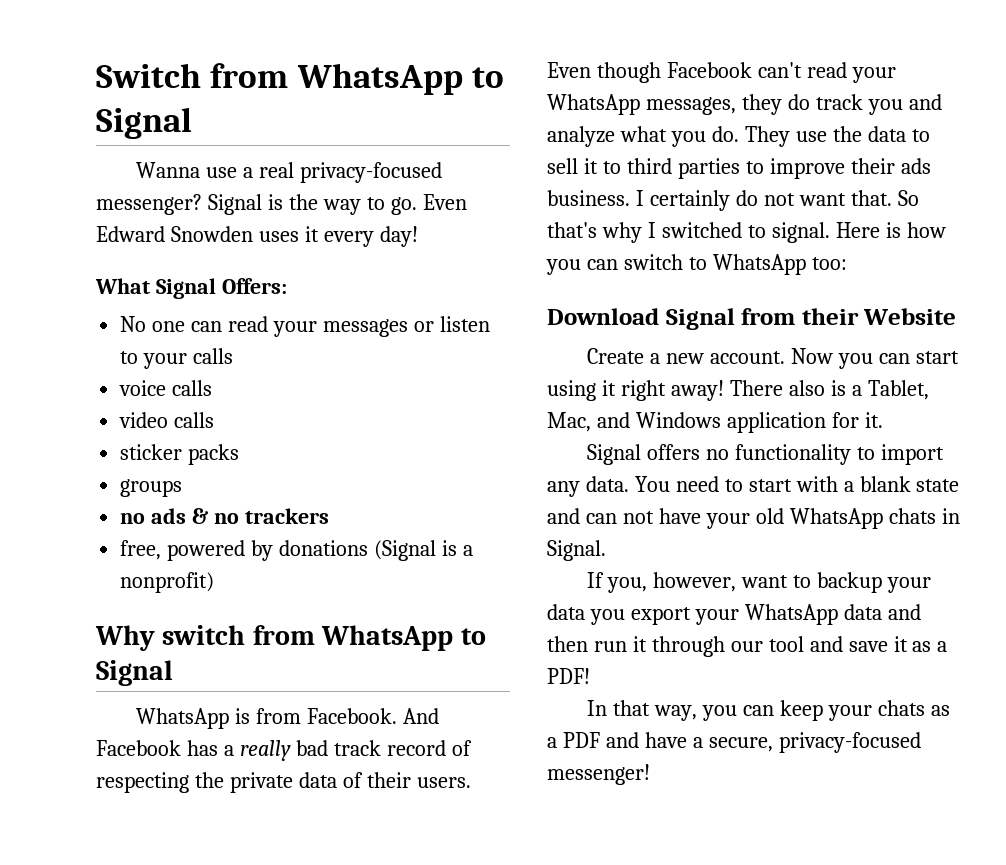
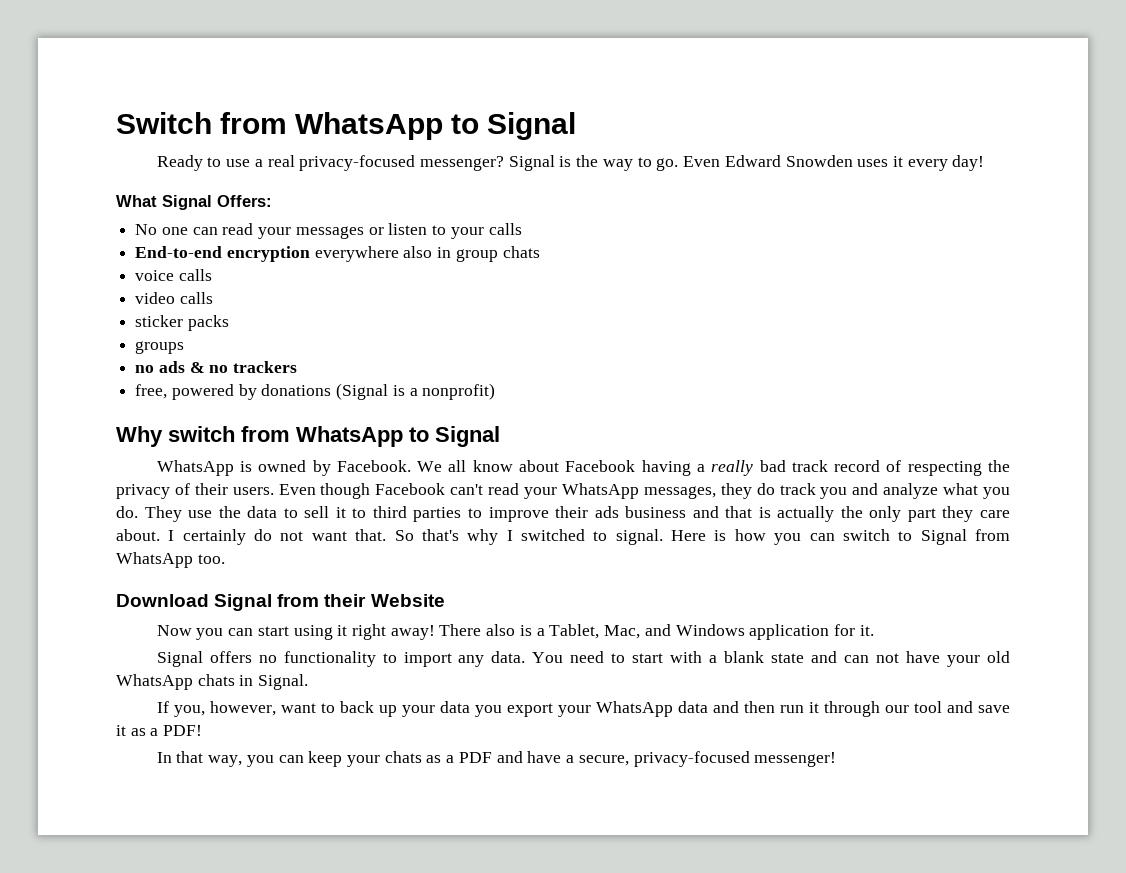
- Wanna use a real privacy-focused messenger?
+ Ready to use a real privacy-focused messenger?
+ End-to-end encryption everywhere also in group chats
- WhatsApp is from Facebook. And Facebook has a really bad track record of respecting the private data of their users.
+ WhatsApp is owned by Facebook. We all know about Facebook having a really bad track record of respecting the privacy of their users.
- They use the data to sell it to third parties to improve their ads business.
+ They use the data to sell it to third parties to improve their ads business and that is actually the only part they care about.
- Here is how you can switch to WhatsApp too:
+ Here is how you can switch to Signal from WhatsApp too.
- Create a new account.
- If you, however, want to backup your data you export your WhatsApp data and then run it through our tool and save it as a PDF!
+ If you, however, want to back up your data you export your WhatsApp data and then run it through our tool and save it as a PDF!

